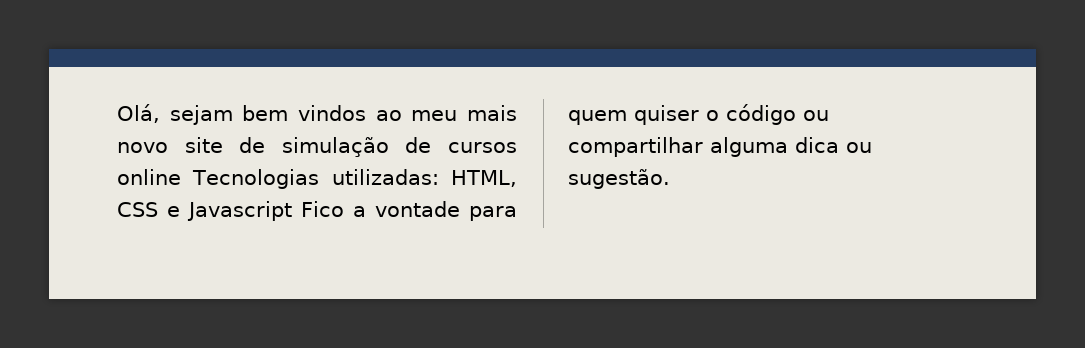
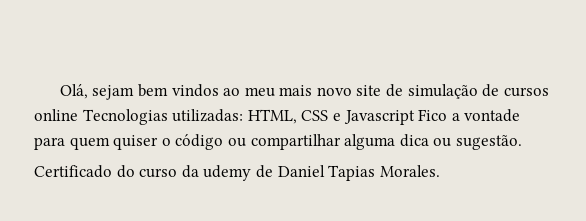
+ Certificado do curso da udemy de Daniel Tapias Morales.

